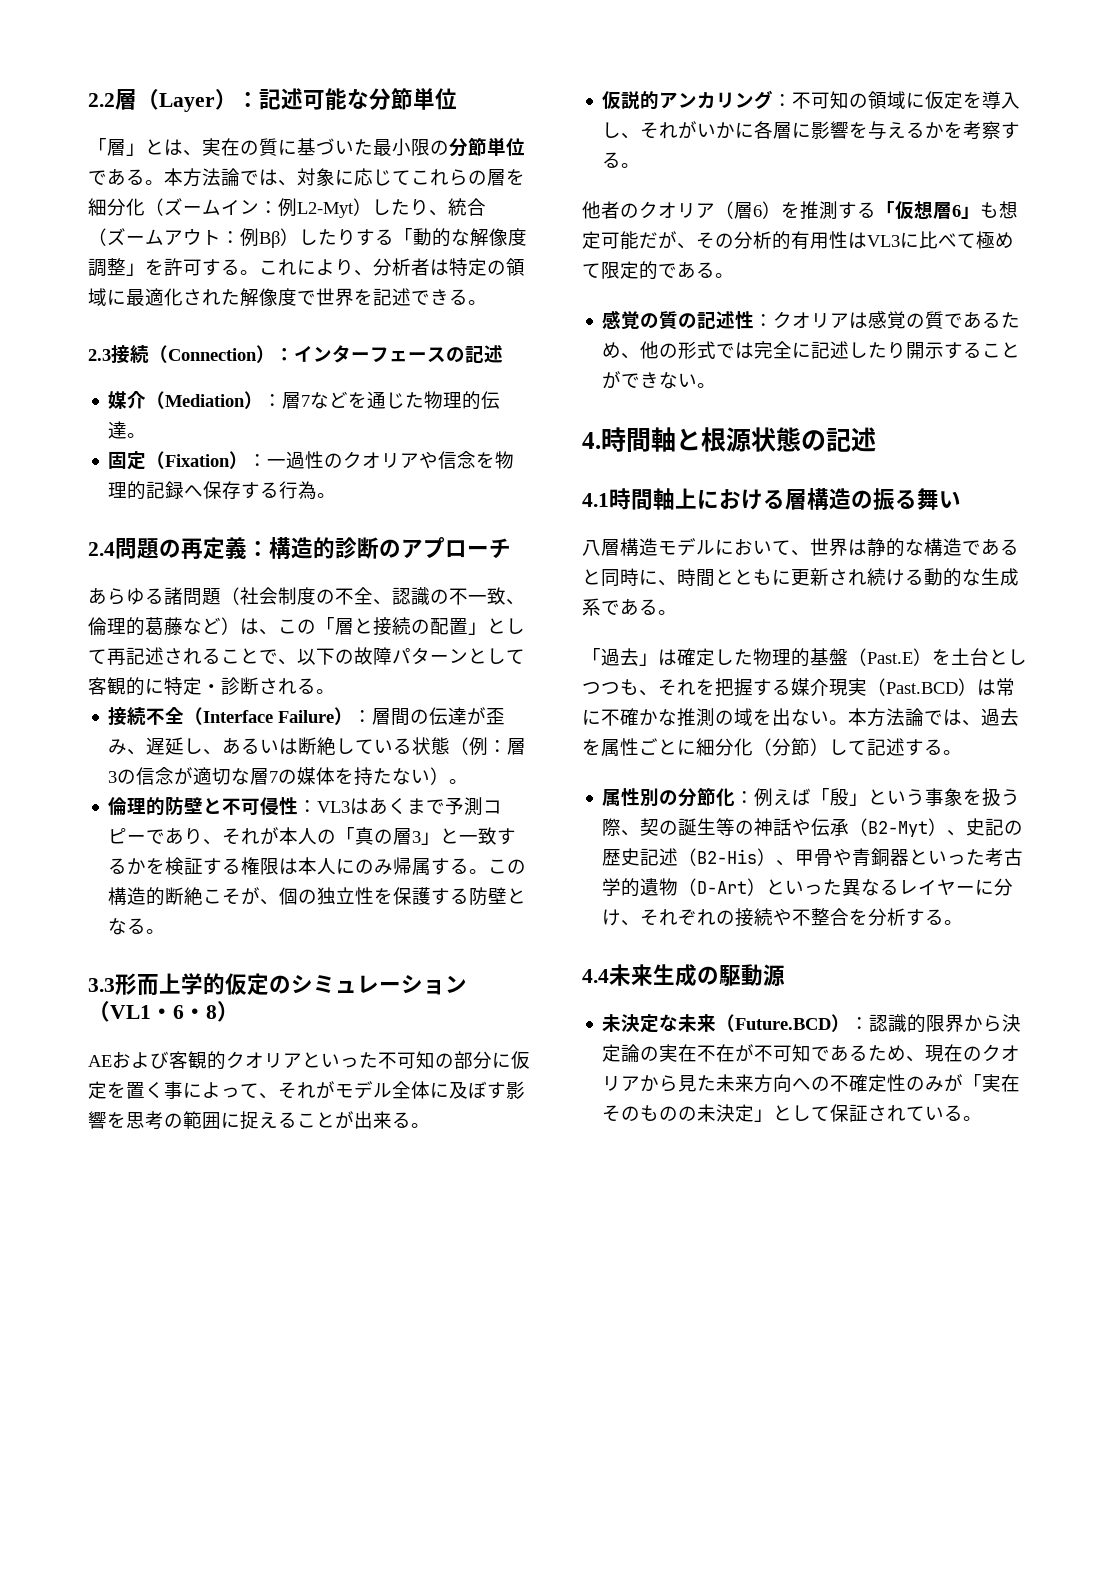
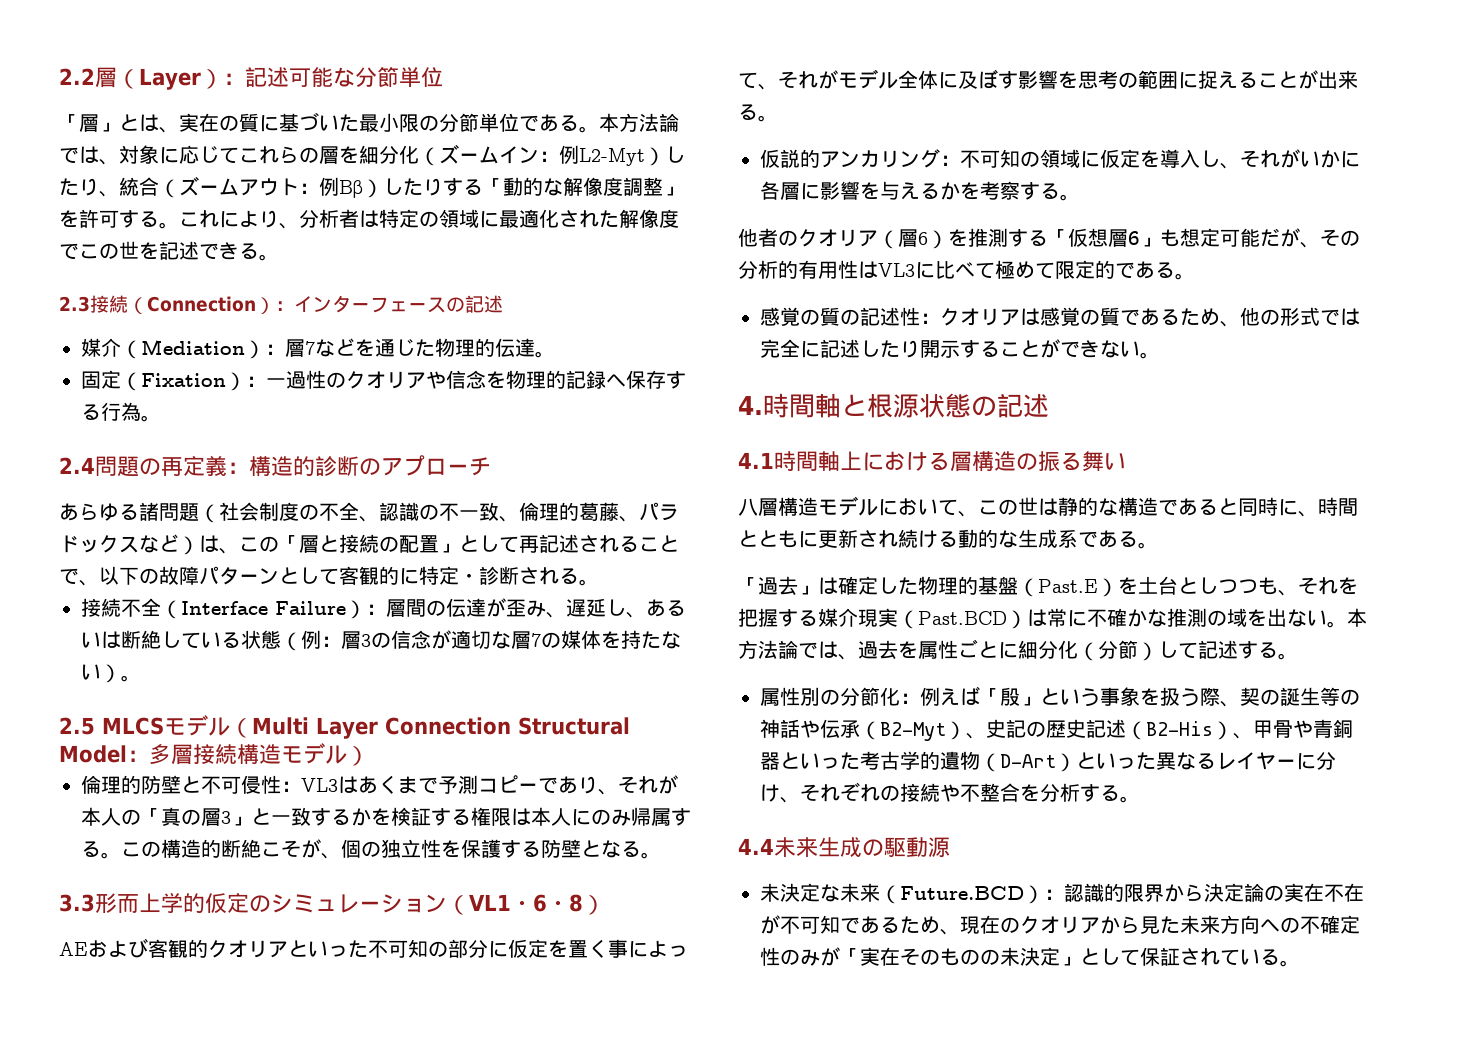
- これにより、分析者は特定の領域に最適化された解像度で世界を記述できる。
+ これにより、分析者は特定の領域に最適化された解像度でこの世を記述できる。
- あらゆる諸問題（社会制度の不全、認識の不一致、倫理的葛藤など）は、この「層と接続の配置」として再記述されることで、以下の故障パターンとして客観的に特定・診断される。
+ あらゆる諸問題（社会制度の不全、認識の不一致、倫理的葛藤、パラドックスなど）は、この「層と接続の配置」として再記述されることで、以下の故障パターンとして客観的に特定・診断される。
+ 2.5 MLCSモデル（Multi Layer Connection Structural Model：多層接続構造モデル）
- 八層構造モデルにおいて、世界は静的な構造であると同時に、時間とともに更新され続ける動的な生成系である。
+ 八層構造モデルにおいて、この世は静的な構造であると同時に、時間とともに更新され続ける動的な生成系である。

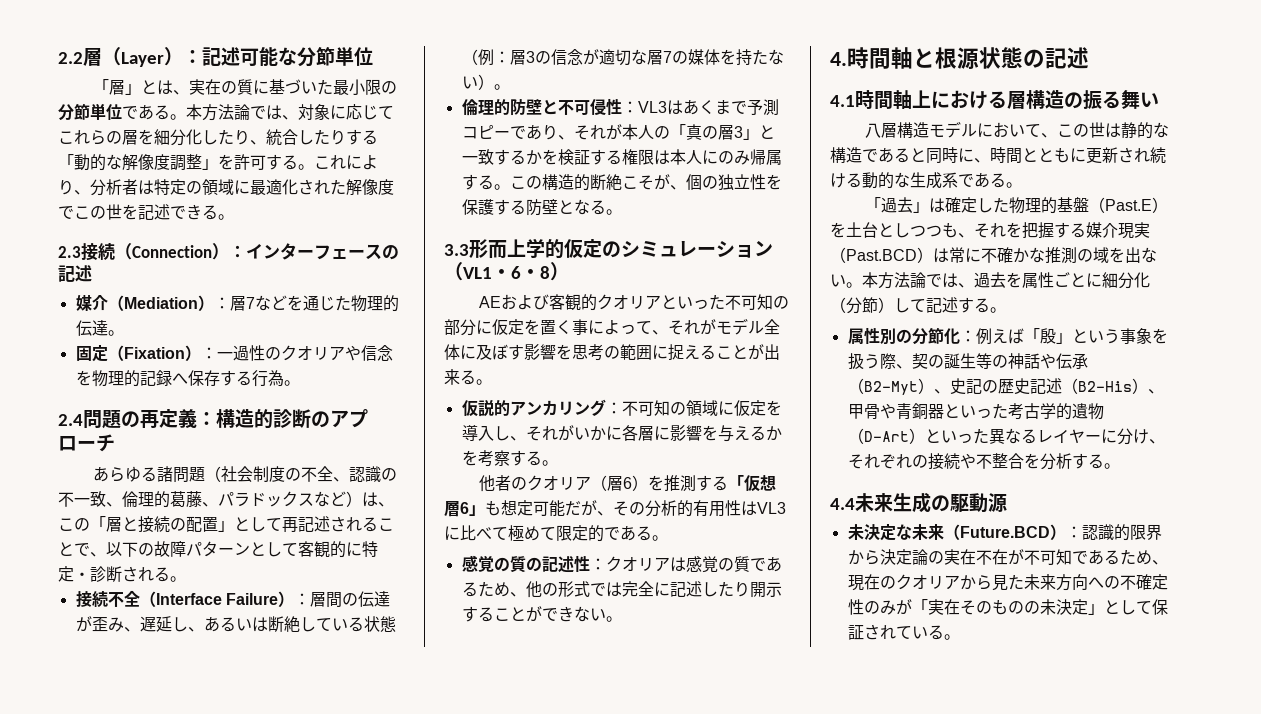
- 本方法論では、対象に応じてこれらの層を細分化（ズームイン：例L2-Myt）したり、統合（ズームアウト：例Bβ）したりする「動的な解像度調整」を許可する。
+ 本方法論では、対象に応じてこれらの層を細分化したり、統合したりする「動的な解像度調整」を許可する。
- 2.5 MLCSモデル（Multi Layer Connection Structural Model：多層接続構造モデル）

